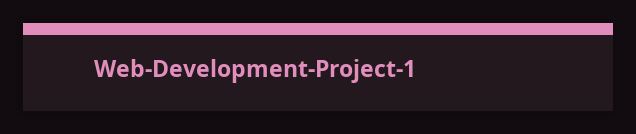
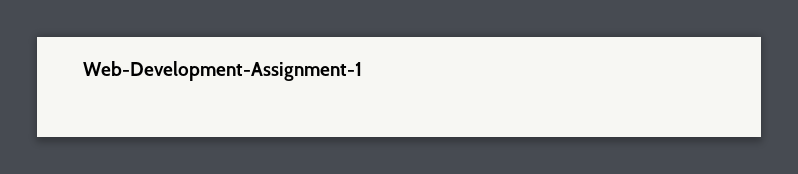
- Web-Development-Project-1
+ Web-Development-Assignment-1

